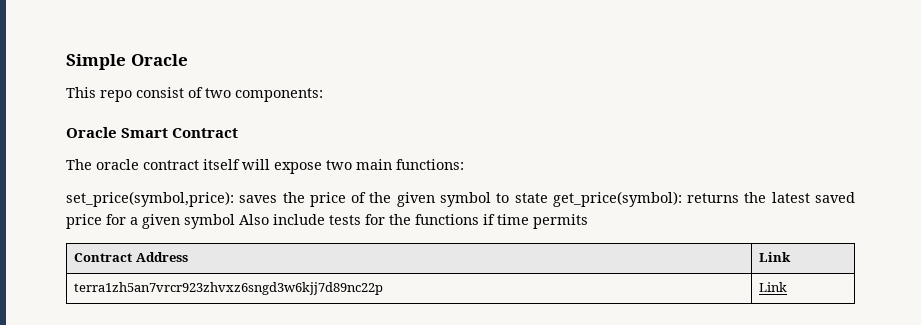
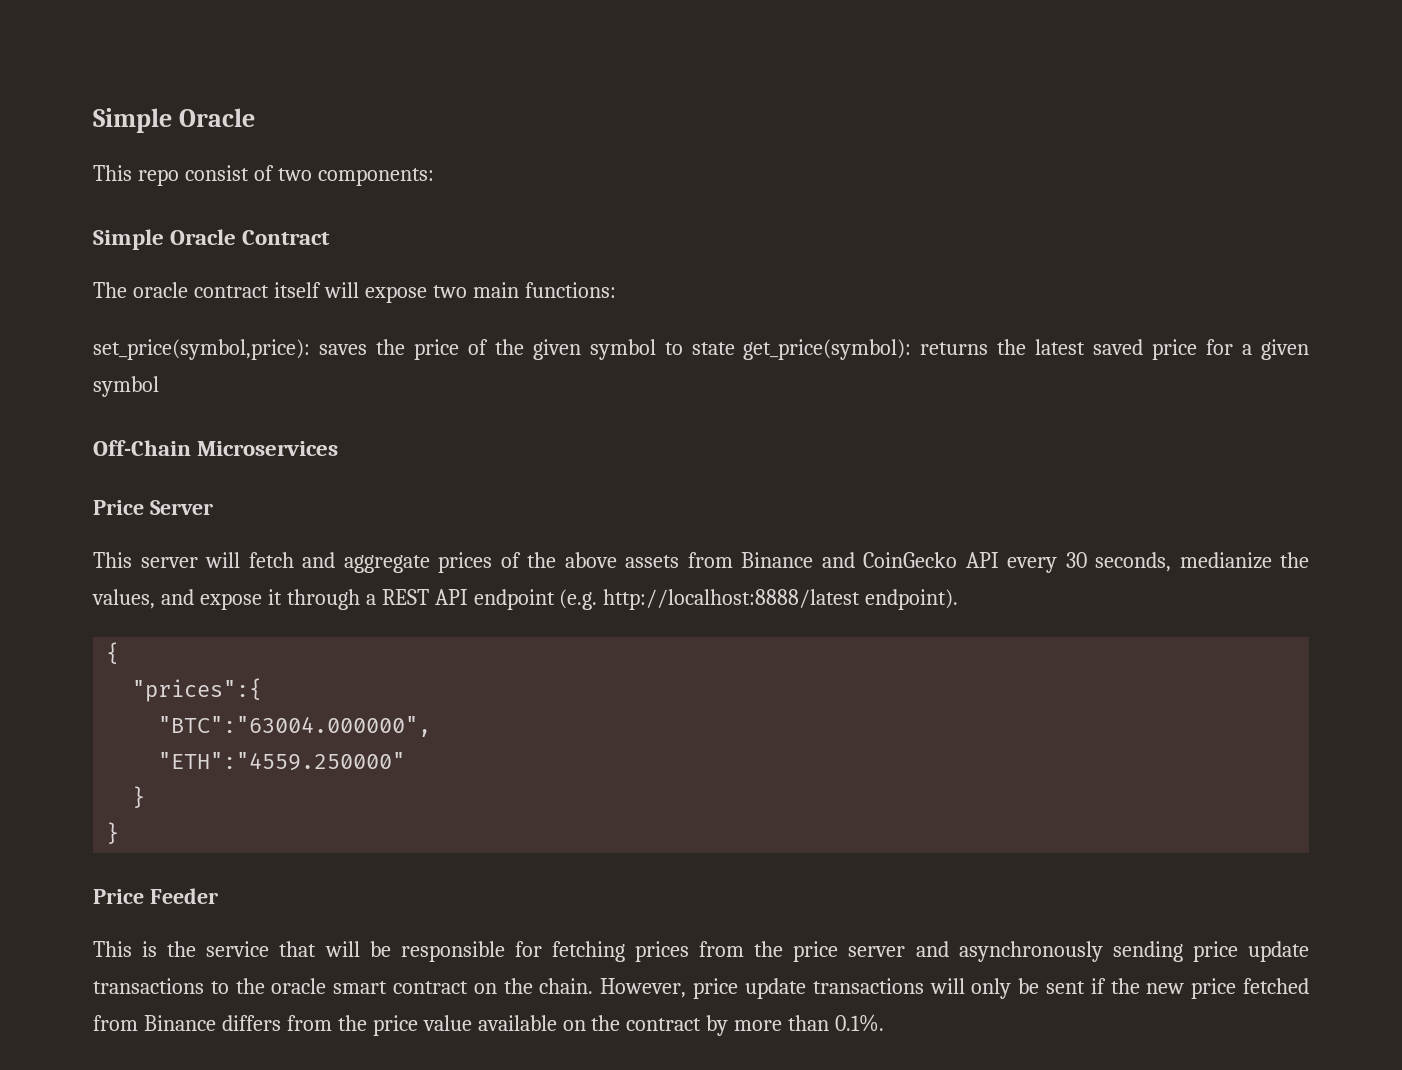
- Oracle Smart Contract
+ Simple Oracle Contract
- set_price(symbol,price): saves the price of the given symbol to state get_price(symbol): returns the latest saved price for a given symbol Also include tests for the functions if time permits
- Contract Address | Link
- terra1zh5an7vrcr923zhvxz6sngd3w6kjj7d89nc22p | Link
+ set_price(symbol,price): saves the price of the given symbol to state get_price(symbol): returns the latest saved price for a given symbol
+ Off-Chain Microservices
+ Price Server
+ This server will fetch and aggregate prices of the above assets from Binance and CoinGecko API every 30 seconds, medianize the values, and expose it through a REST API endpoint (e.g. http://localhost:8888/latest endpoint).
+ {
+ "prices":{
+ "BTC":"63004.000000",
+ "ETH":"4559.250000"
+ }
+ }
+ Price Feeder
+ This is the service that will be responsible for fetching prices from the price server and asynchronously sending price update transactions to the oracle smart contract on the chain. However, price update transactions will only be sent if the new price fetched from Binance differs from the price value available on the contract by more than 0.1%.

